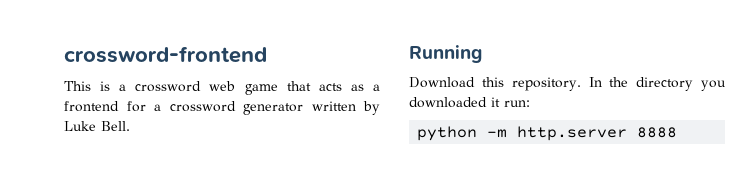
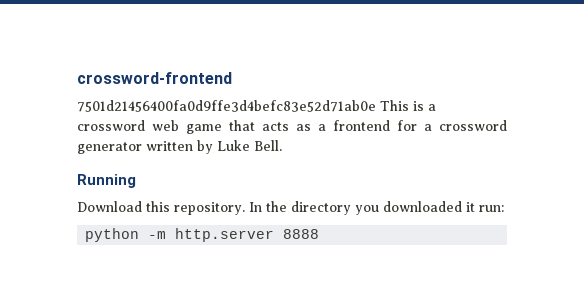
- This is a crossword web game that acts as a frontend for a crossword generator written by Luke Bell.
+ 7501d21456400fa0d9ffe3d4befc83e52d71ab0e This is a crossword web game that acts as a frontend for a crossword generator written by Luke Bell.

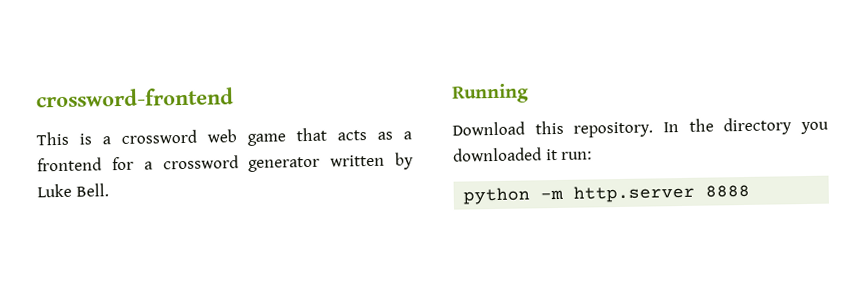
- 7501d21456400fa0d9ffe3d4befc83e52d71ab0e This is a crossword web game that acts as a frontend for a crossword generator written by Luke Bell.
+ This is a crossword web game that acts as a frontend for a crossword generator written by Luke Bell.

